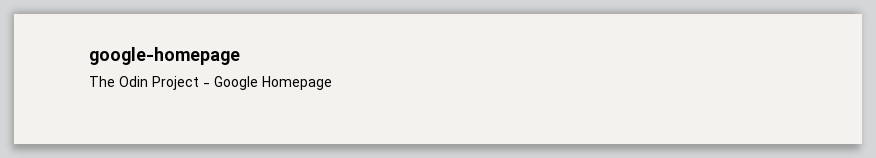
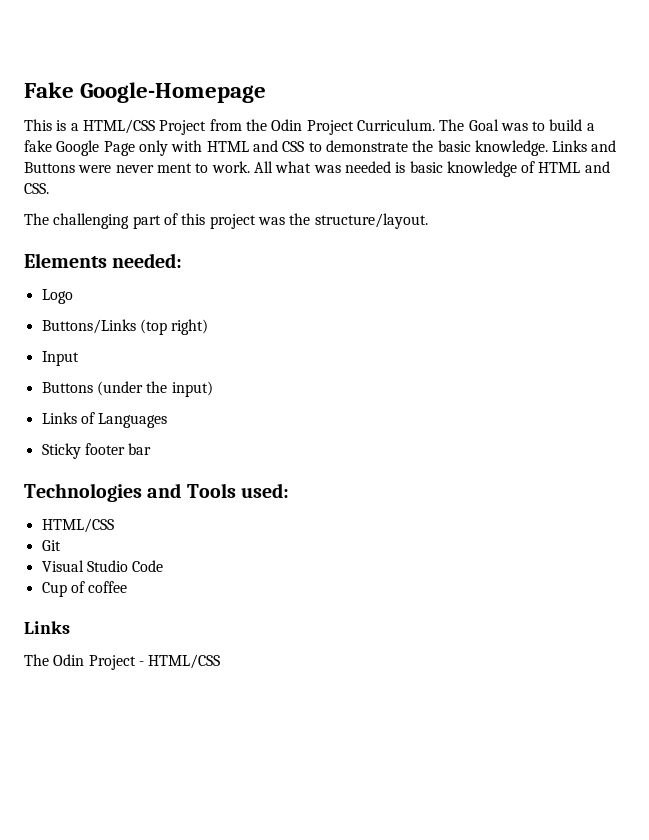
- google-homepage
+ Fake Google-Homepage
+ This is a HTML/CSS Project from the Odin Project Curriculum. The Goal was to build a fake Google Page only with HTML and CSS to demonstrate the basic knowledge. Links and Buttons were never ment to work. All what was needed is basic knowledge of HTML and CSS.
+ The challenging part of this project was the structure/layout.
+ Elements needed:
+ Logo
+ Buttons/Links (top right)
+ Input
+ Buttons (under the input)
+ Links of Languages
+ Sticky footer bar
+ Technologies and Tools used:
+ HTML/CSS
+ Git
+ Visual Studio Code
+ Cup of coffee
+ Links
- The Odin Project - Google Homepage
+ The Odin Project - HTML/CSS

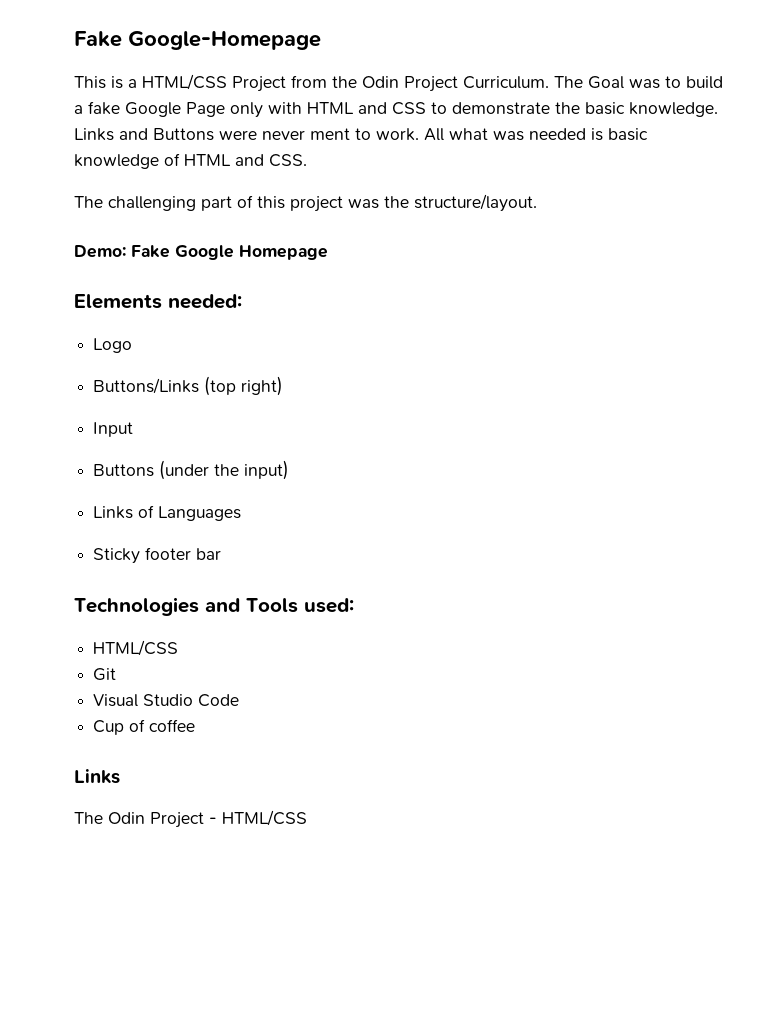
+ Demo: Fake Google Homepage

